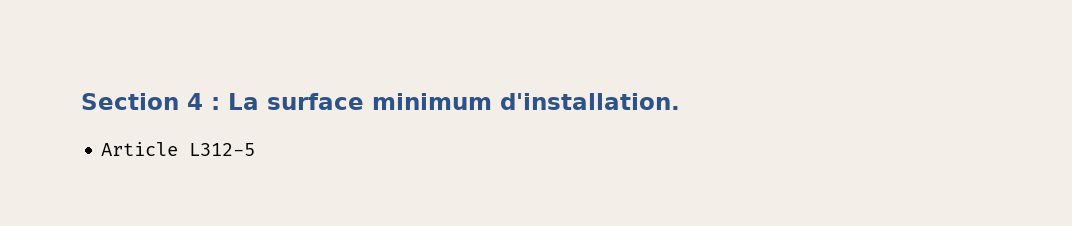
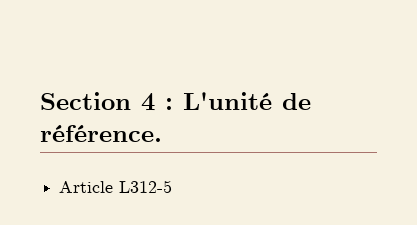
- Section 4 : La surface minimum d'installation.
+ Section 4 : L'unité de référence.

